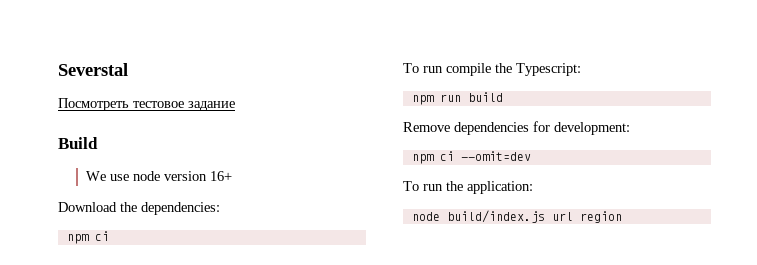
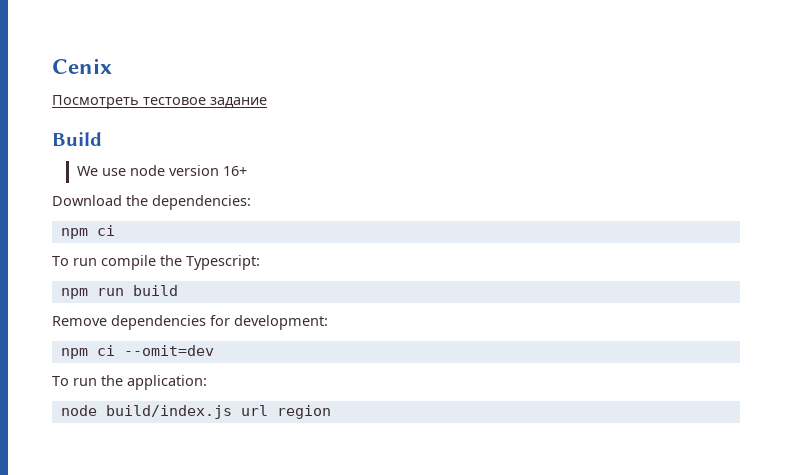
- Severstal
+ Cenix

